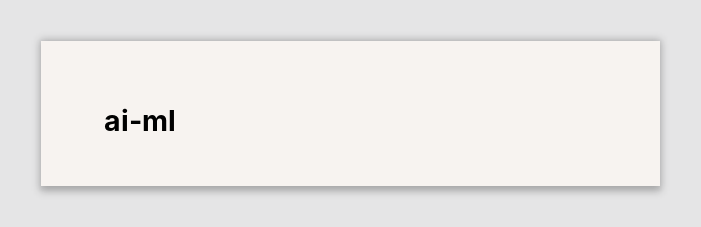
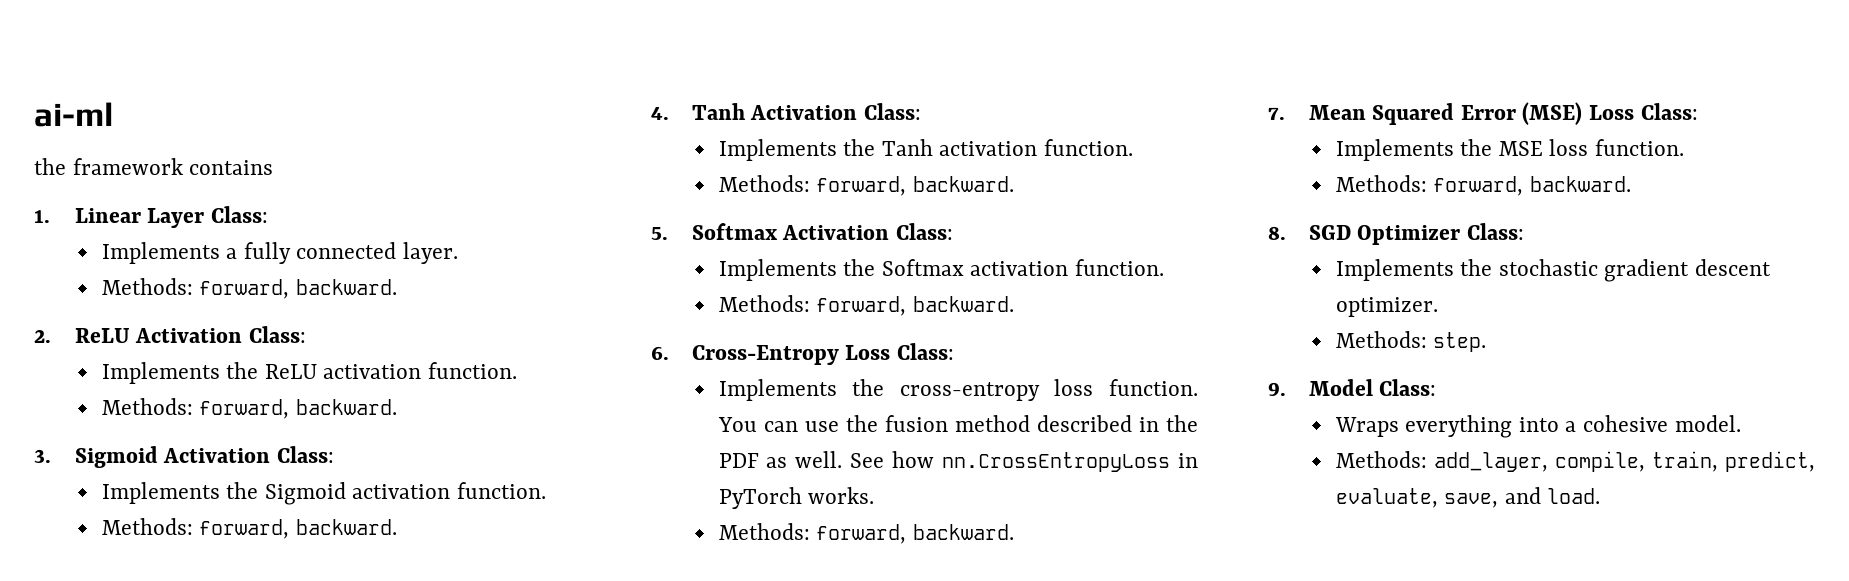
+ the framework contains
+ 1. Linear Layer Class:
+ Implements a fully connected layer.
+ Methods: forward, backward.
+ 2. ReLU Activation Class:
+ Implements the ReLU activation function.
+ Methods: forward, backward.
+ 3. Sigmoid Activation Class:
+ Implements the Sigmoid activation function.
+ Methods: forward, backward.
+ 4. Tanh Activation Class:
+ Implements the Tanh activation function.
+ Methods: forward, backward.
+ 5. Softmax Activation Class:
+ Implements the Softmax activation function.
+ Methods: forward, backward.
+ 6. Cross-Entropy Loss Class:
+ Implements the cross-entropy loss function. You can use the fusion method described in the PDF as well. See how nn.CrossEntropyLoss in PyTorch works.
+ Methods: forward, backward.
+ 7. Mean Squared Error (MSE) Loss Class:
+ Implements the MSE loss function.
+ Methods: forward, backward.
+ 8. SGD Optimizer Class:
+ Implements the stochastic gradient descent optimizer.
+ Methods: step.
+ 9. Model Class:
+ Wraps everything into a cohesive model.
+ Methods: add_layer, compile, train, predict, evaluate, save, and load.

